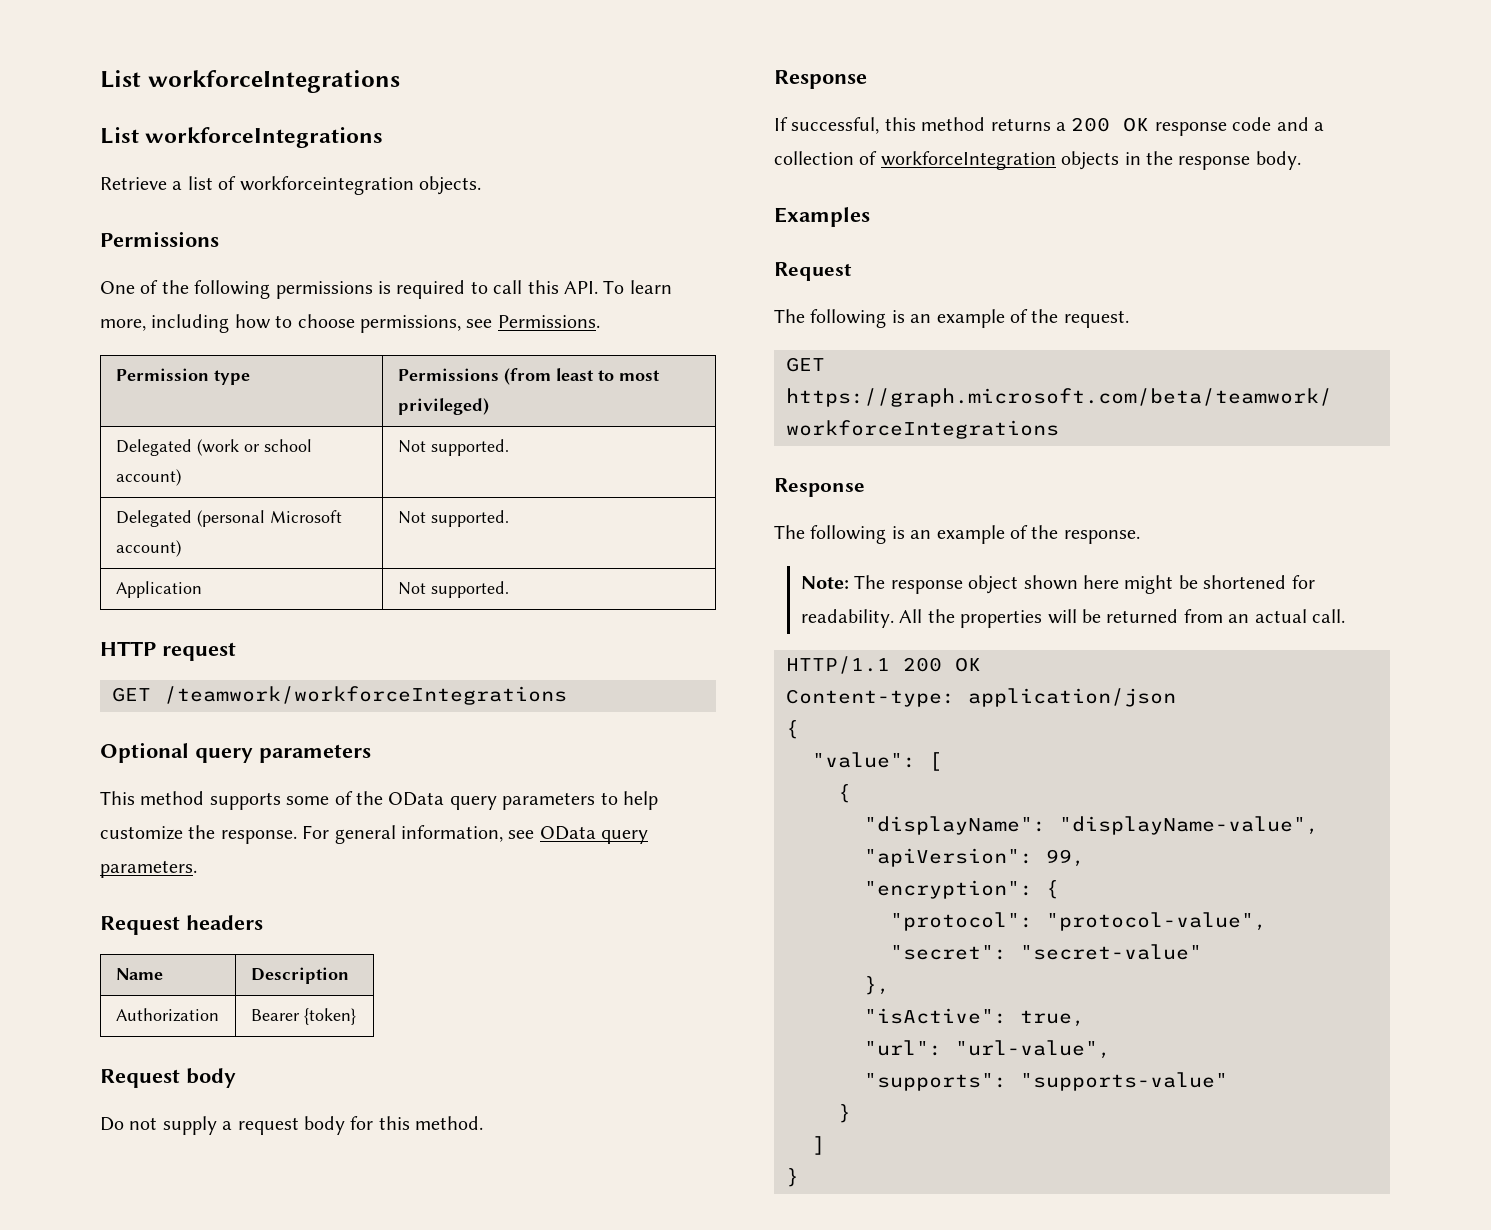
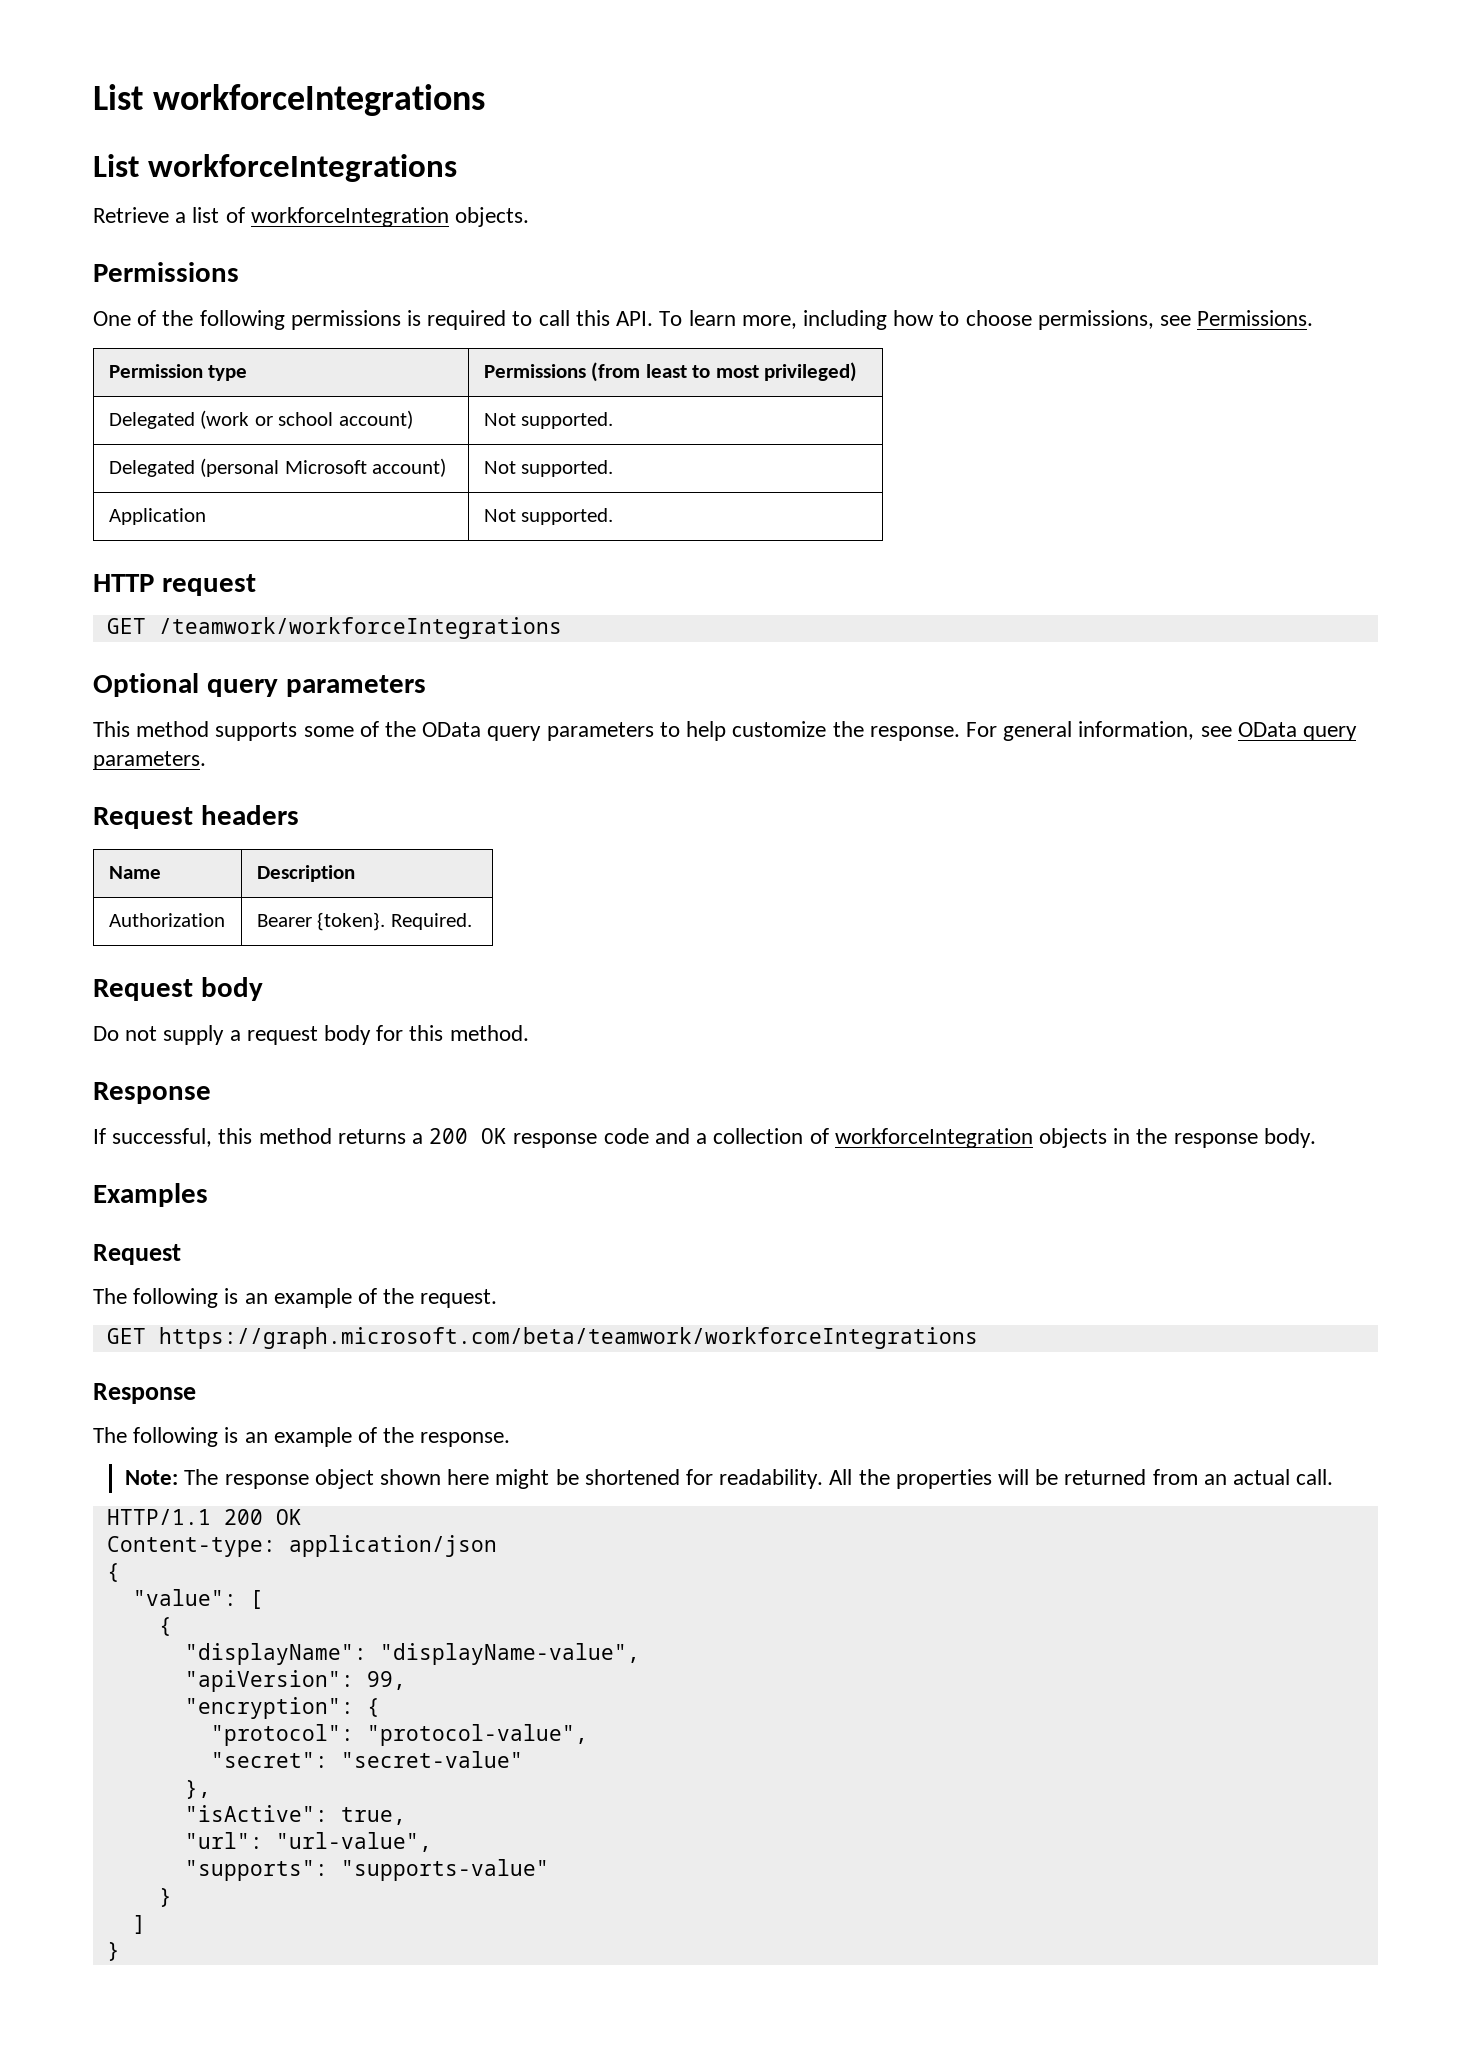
- Retrieve a list of workforceintegration objects.
+ Retrieve a list of workforceIntegration objects.
- Authorization | Bearer {token}
+ Authorization | Bearer {token}. Required.

